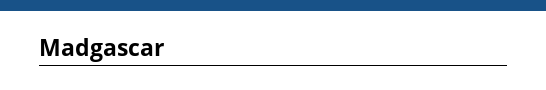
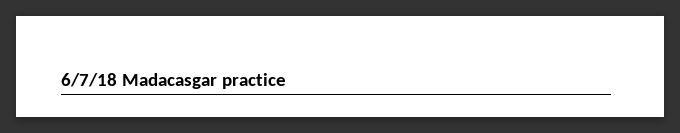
- Madgascar
+ 6/7/18 Madacasgar practice

